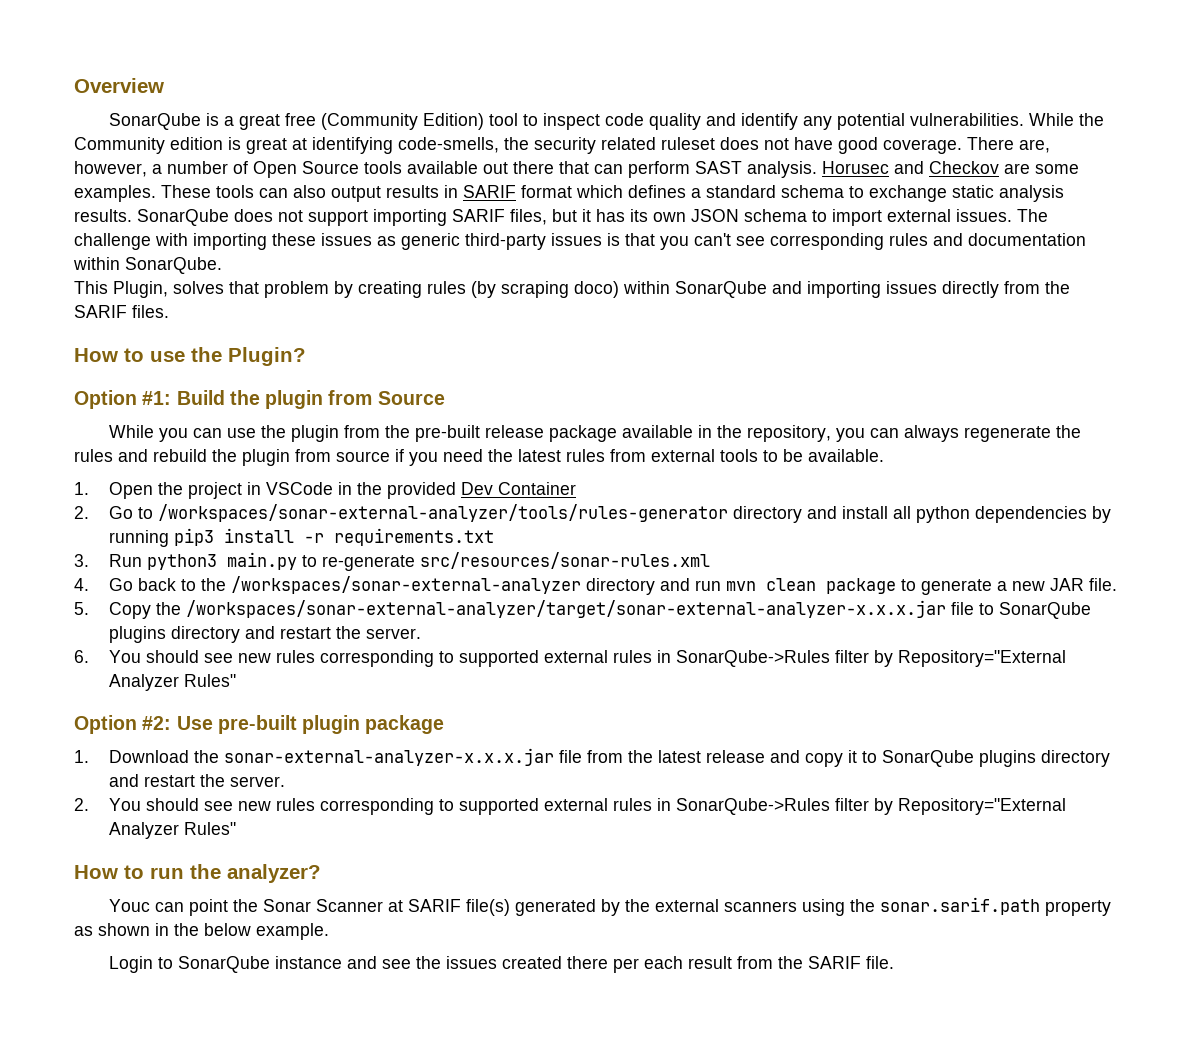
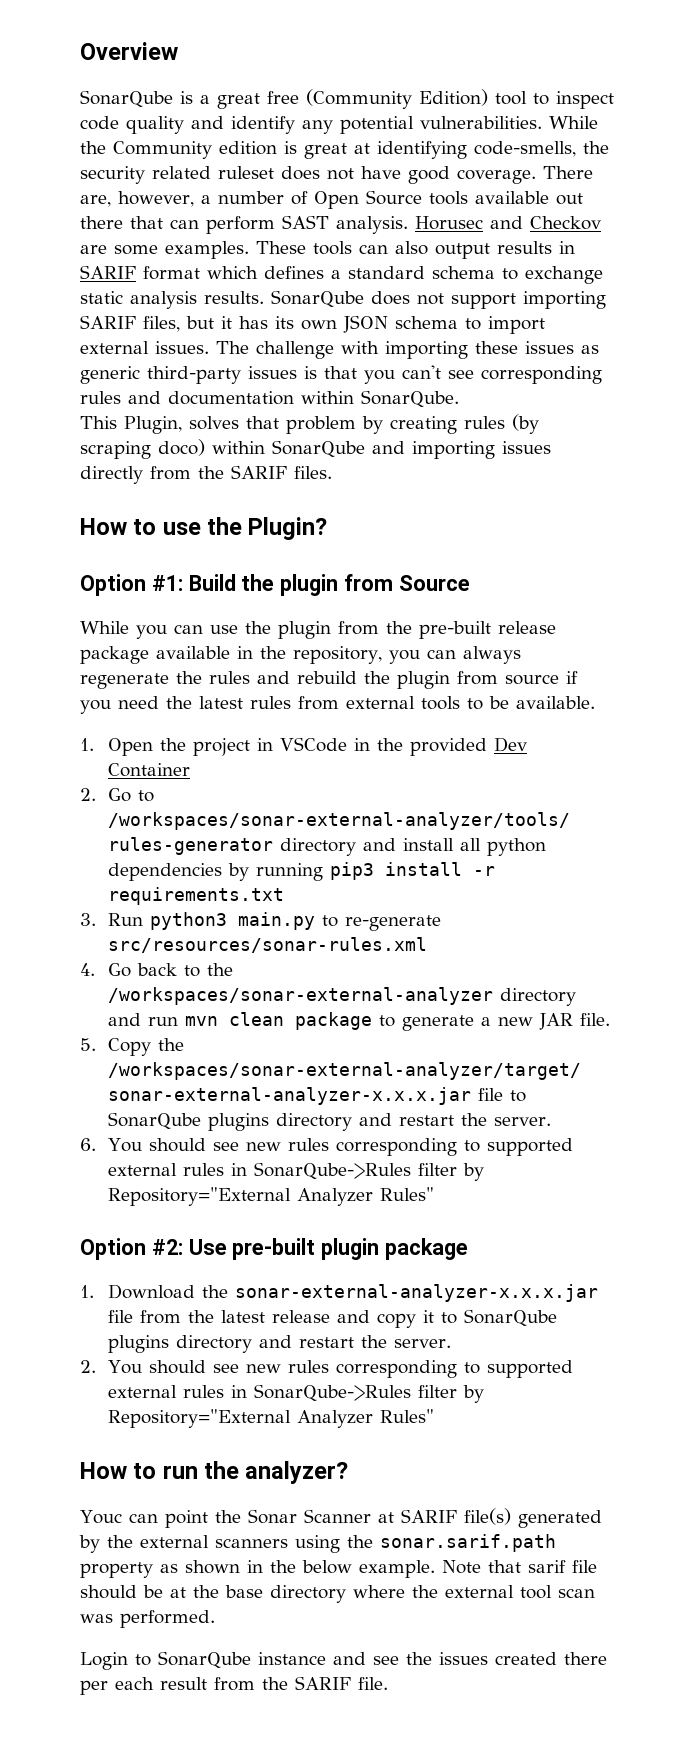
+ Note that sarif file should be at the base directory where the external tool scan was performed.

